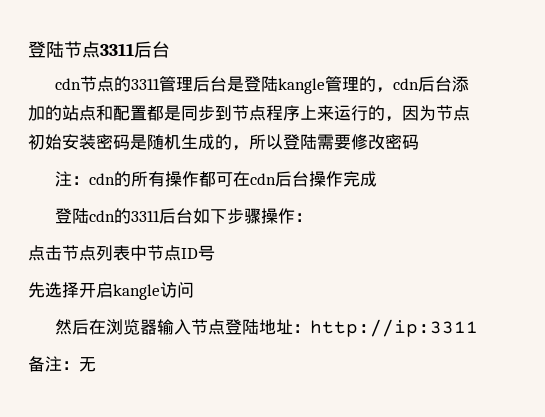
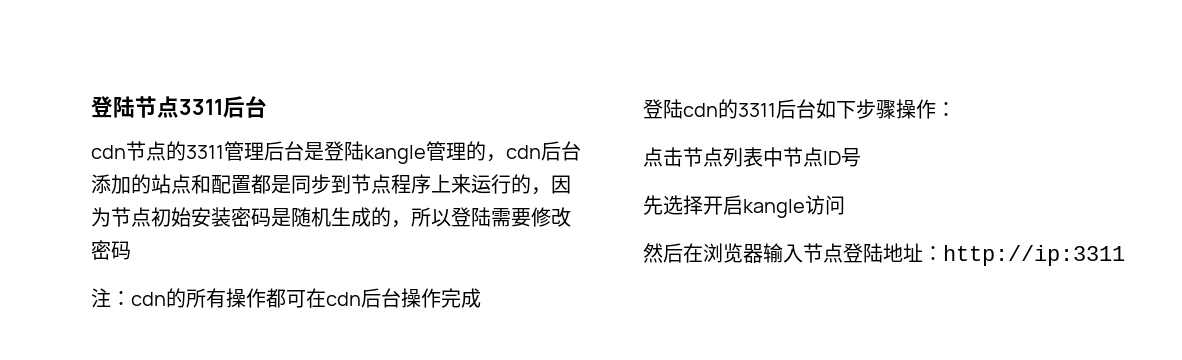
- 备注：无

